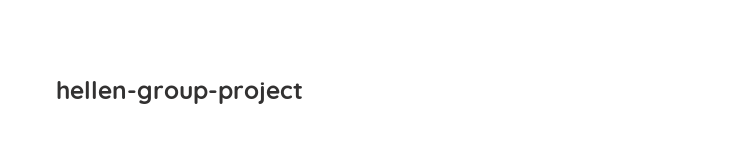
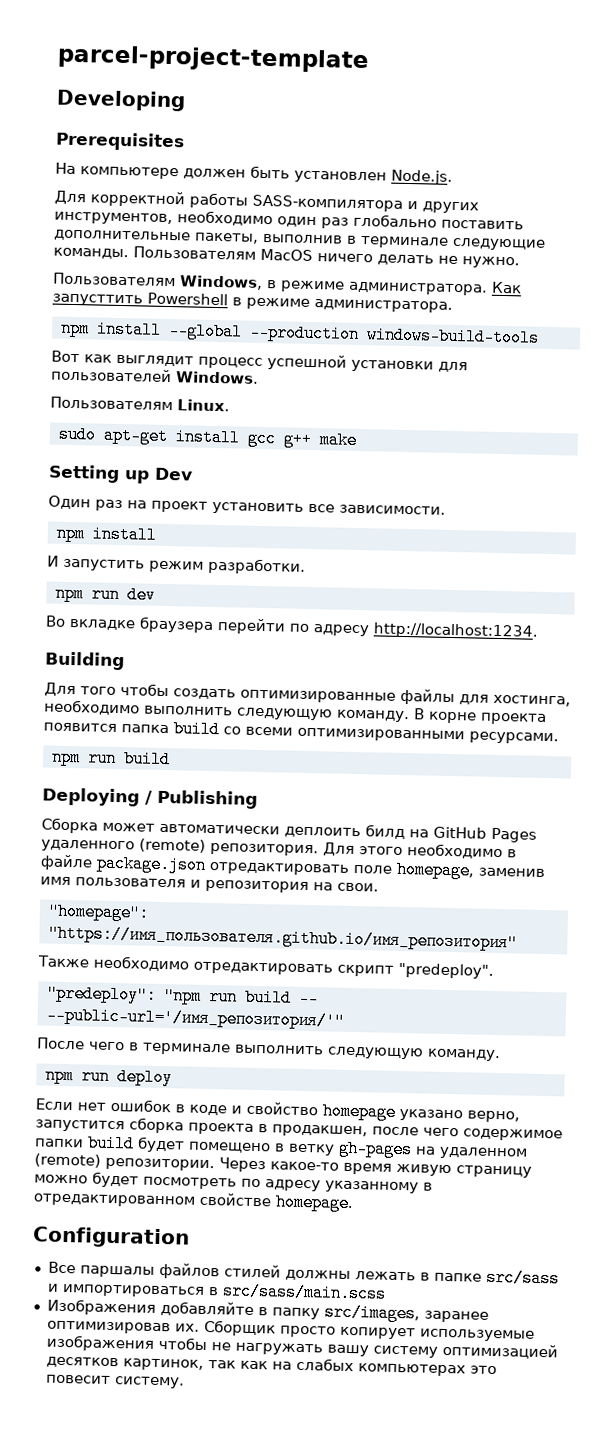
- hellen-group-project
+ parcel-project-template
+ Developing
+ Prerequisites
+ На компьютере должен быть установлен Node.js.
+ Для корректной работы SASS-компилятора и других инструментов, необходимо один раз глобально поставить дополнительные пакеты, выполнив в терминале следующие команды. Пользователям MacOS ничего делать не нужно.
+ Пользователям Windows, в режиме администратора. Как запусттить Powershell в режиме администратора.
+ npm install --global --production windows-build-tools
+ Вот как выглядит процесс успешной установки для пользователей Windows.
+ Пользователям Linux.
+ sudo apt-get install gcc g++ make
+ Setting up Dev
+ Один раз на проект установить все зависимости.
+ npm install
+ И запустить режим разработки.
+ npm run dev
+ Во вкладке браузера перейти по адресу http://localhost:1234.
+ Building
+ Для того чтобы создать оптимизированные файлы для хостинга, необходимо выполнить следующую команду. В корне проекта появится папка build со всеми оптимизированными ресурсами.
+ npm run build
+ Deploying / Publishing
+ Сборка может автоматически деплоить билд на GitHub Pages удаленного (remote) репозитория. Для этого необходимо в файле package.json отредактировать поле homepage, заменив имя пользователя и репозитория на свои.
+ "homepage": "https://имя_пользователя.github.io/имя_репозитория"
+ Также необходимо отредактировать скрипт "predeploy".
+ "predeploy": "npm run build -- --public-url='/имя_репозитория/'"
+ После чего в терминале выполнить следующую команду.
+ npm run deploy
+ Если нет ошибок в коде и свойство homepage указано верно, запустится сборка проекта в продакшен, после чего содержимое папки build будет помещено в ветку gh-pages на удаленном (remote) репозитории. Через какое-то время живую страницу можно будет посмотреть по адресу указанному в отредактированном свойстве homepage.
+ Configuration
+ Все паршалы файлов стилей должны лежать в папке src/sass и импортироваться в src/sass/main.scss
+ Изображения добавляйте в папку src/images, заранее оптимизировав их. Сборщик просто копирует используемые изображения чтобы не нагружать вашу систему оптимизацией десятков картинок, так как на слабых компьютерах это повесит систему.

